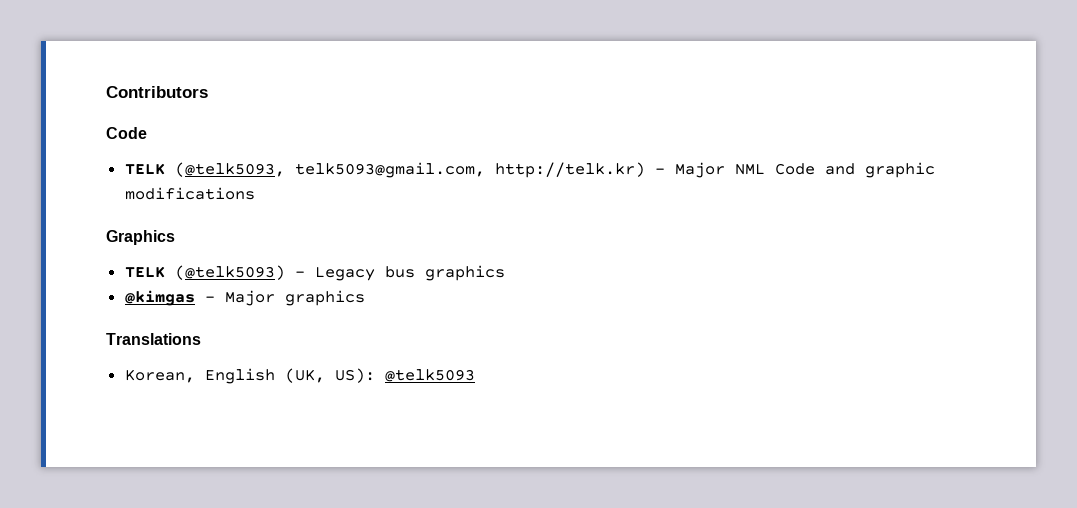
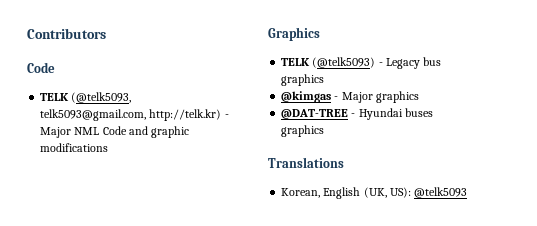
+ @DAT-TREE - Hyundai buses graphics

